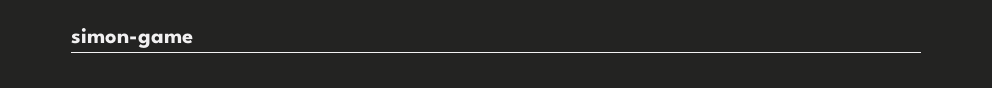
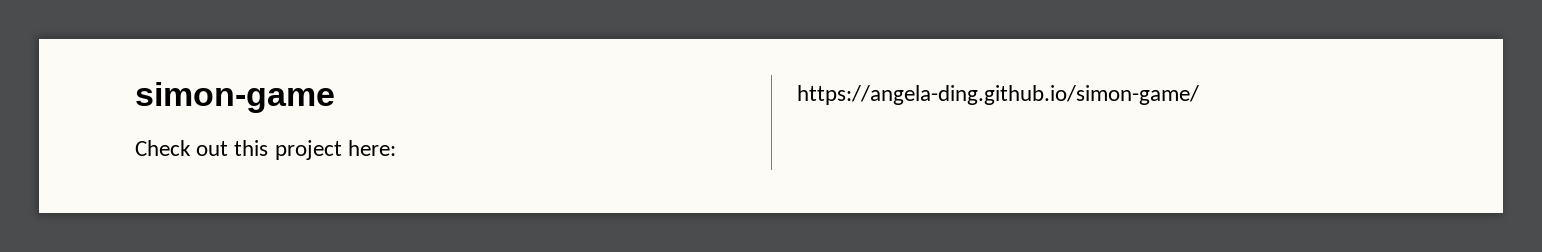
+ Check out this project here: https://angela-ding.github.io/simon-game/

